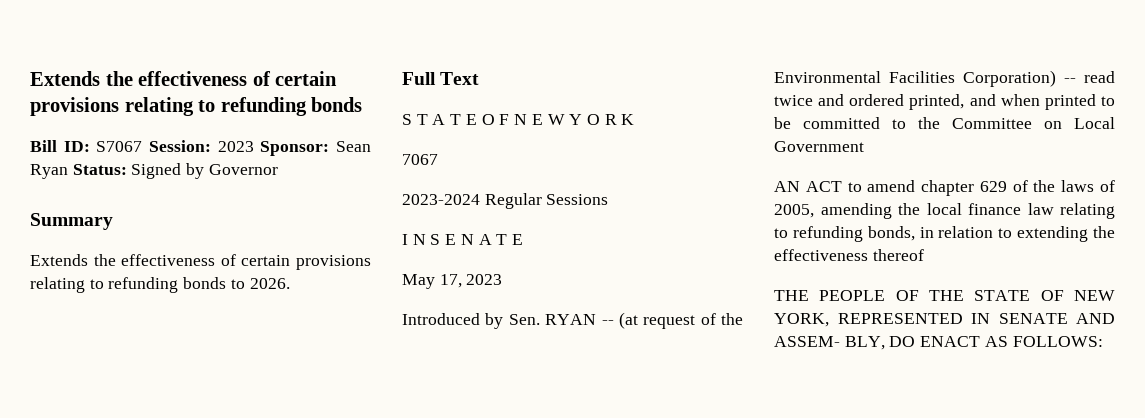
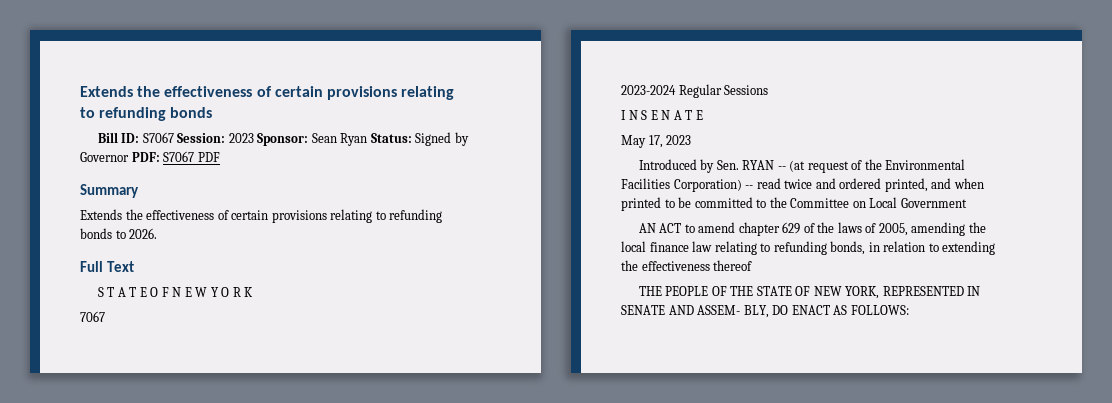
- Bill ID: S7067 Session: 2023 Sponsor: Sean Ryan Status: Signed by Governor
+ Bill ID: S7067 Session: 2023 Sponsor: Sean Ryan Status: Signed by Governor PDF: S7067 PDF

